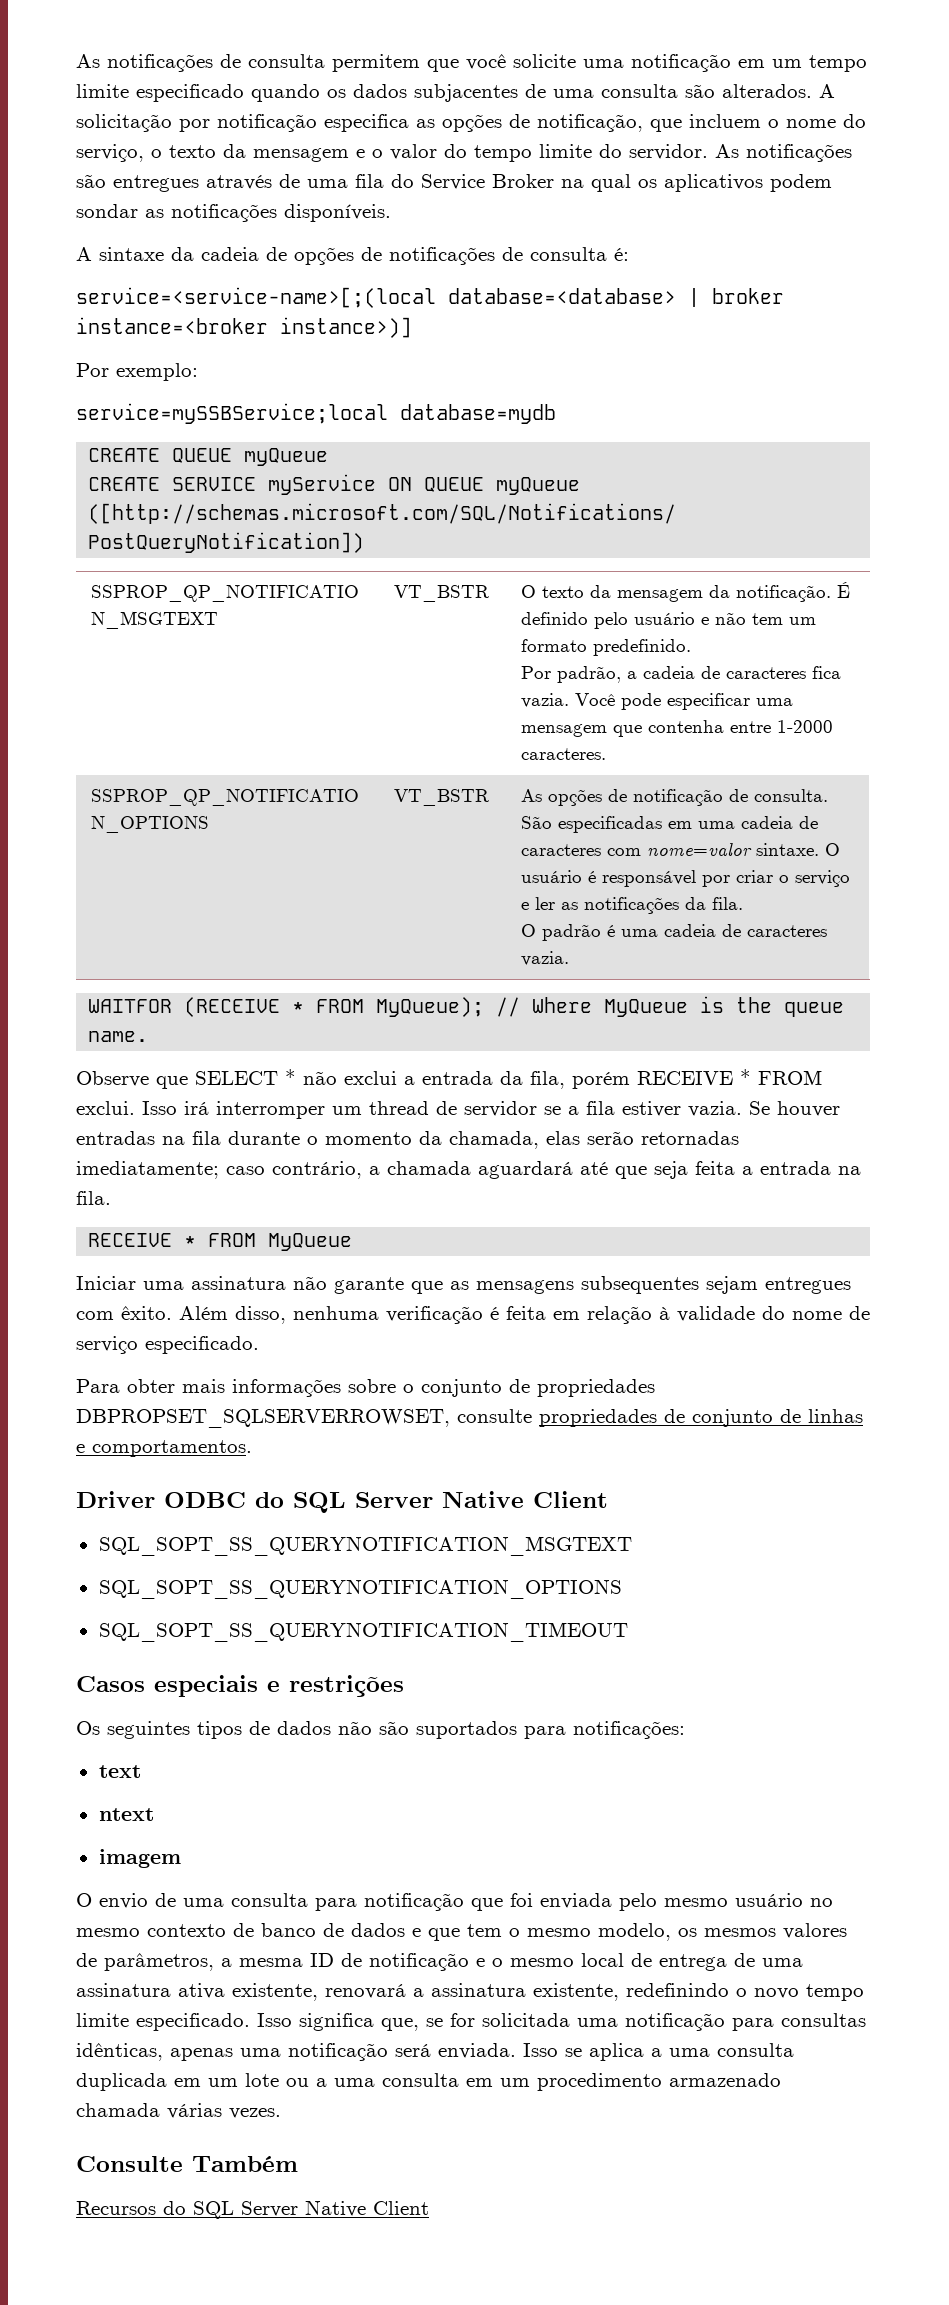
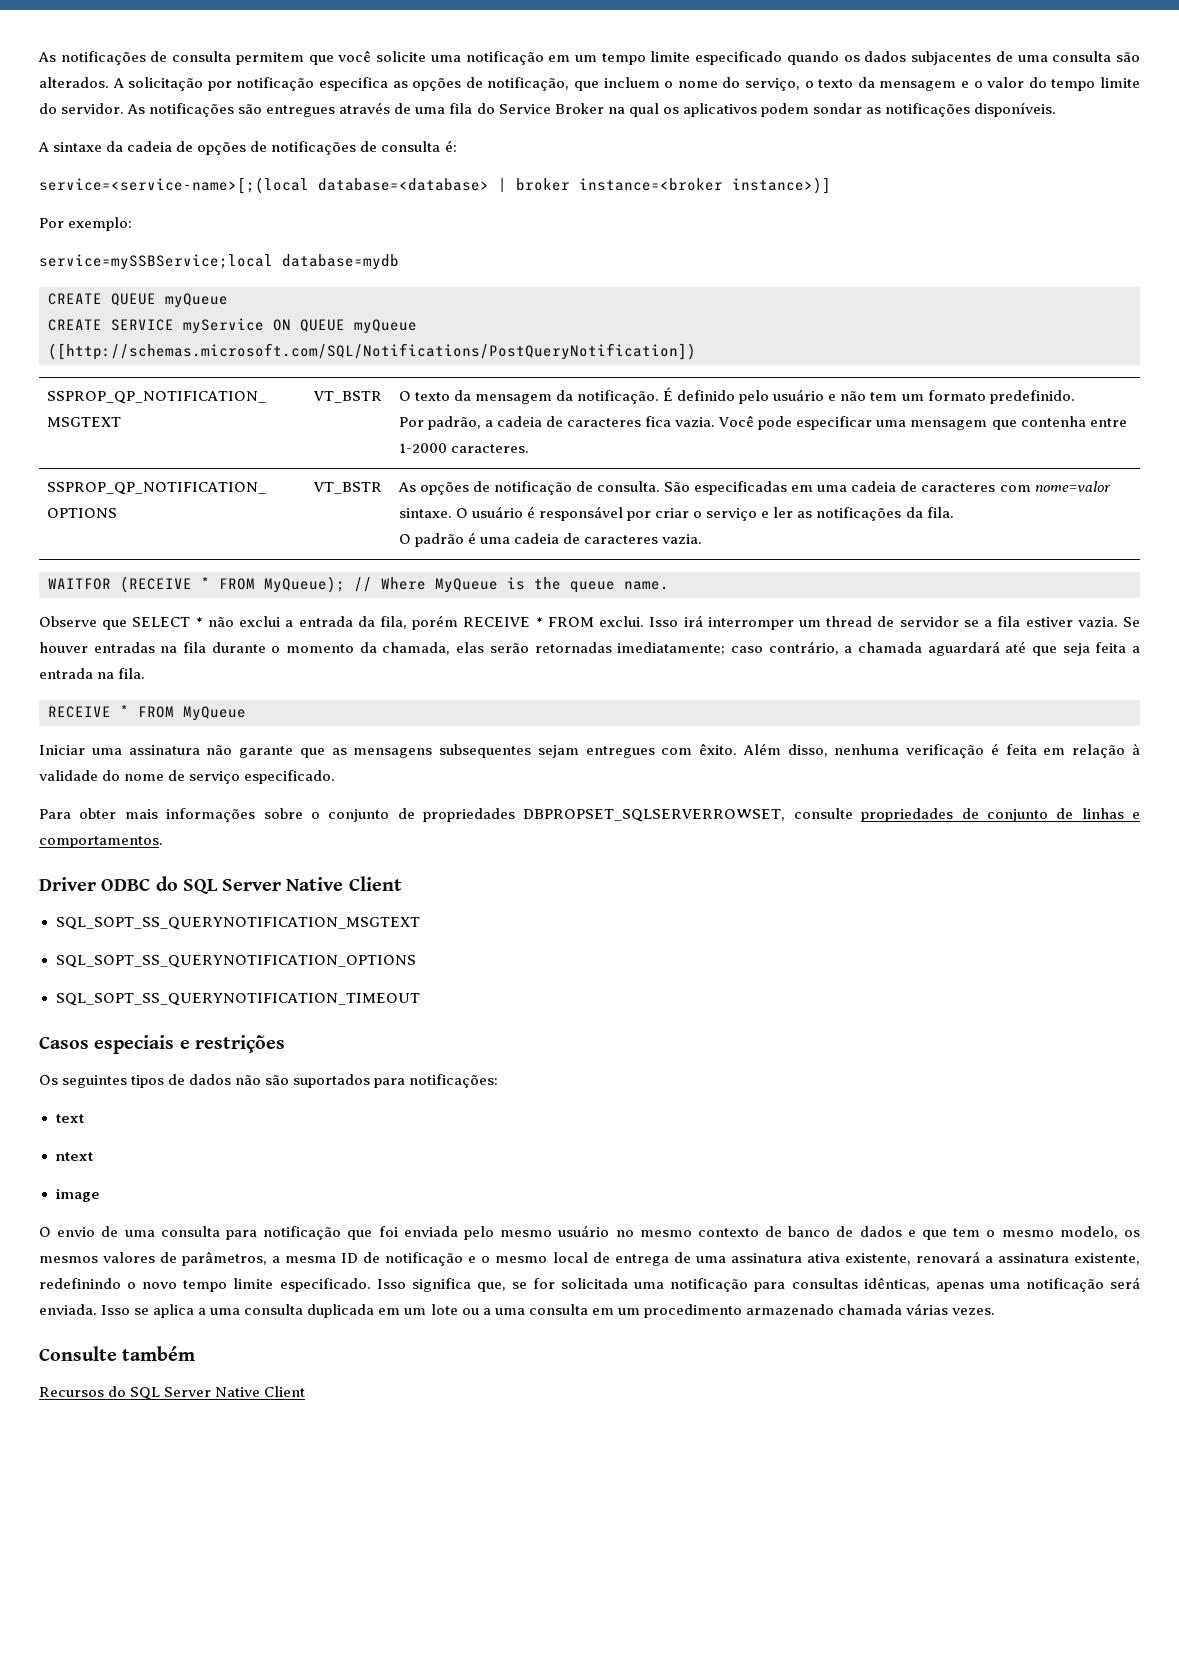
- imagem
+ image
- Consulte Também
+ Consulte também

